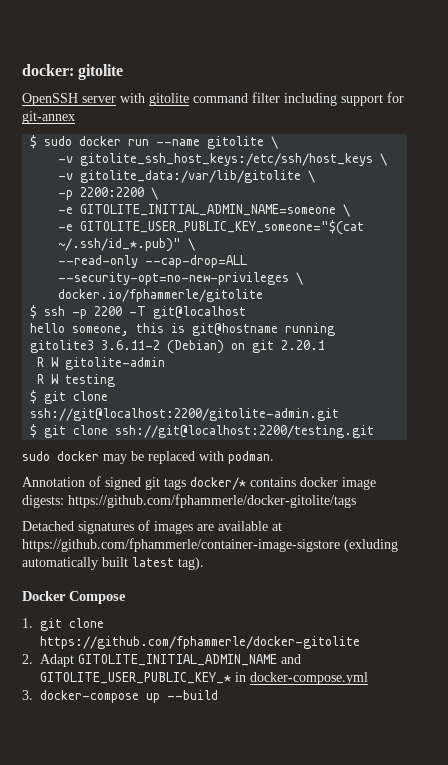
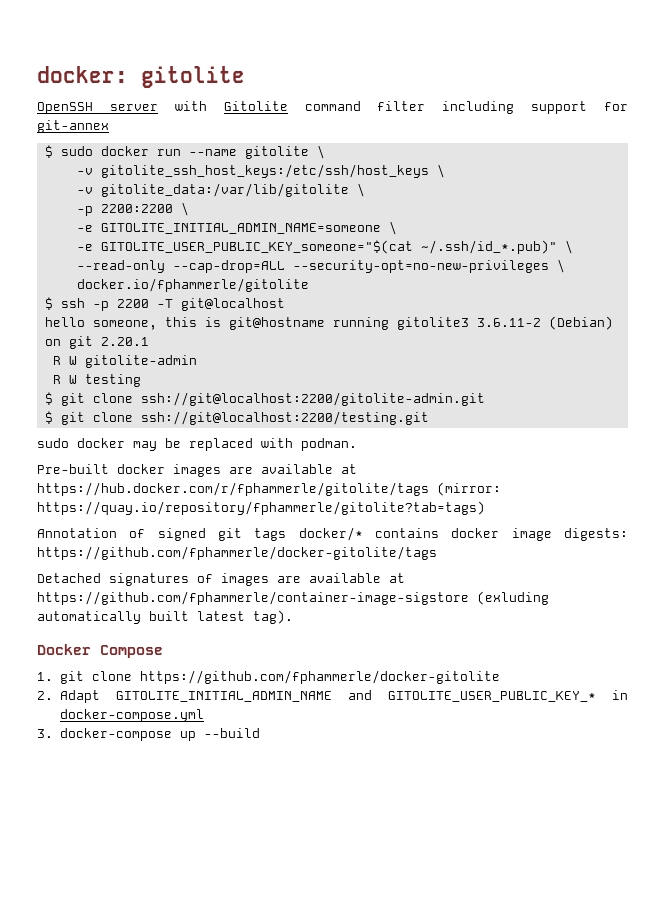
- OpenSSH server with gitolite command filter including support for git-annex
+ OpenSSH server with Gitolite command filter including support for git-annex
+ Pre-built docker images are available at https://hub.docker.com/r/fphammerle/gitolite/tags (mirror: https://quay.io/repository/fphammerle/gitolite?tab=tags)

